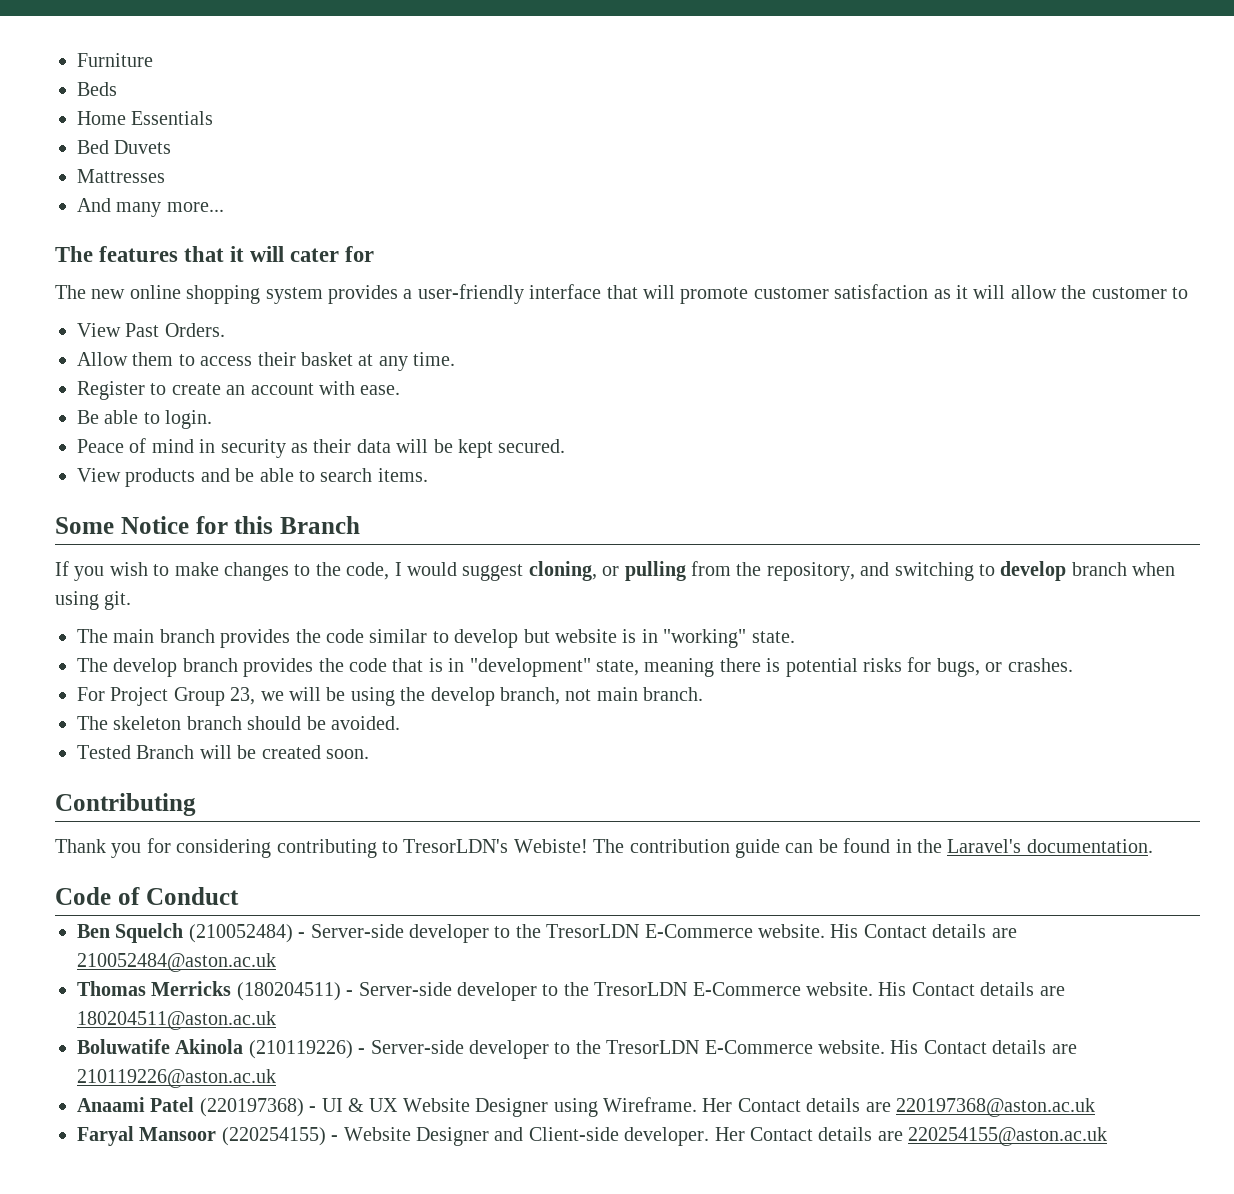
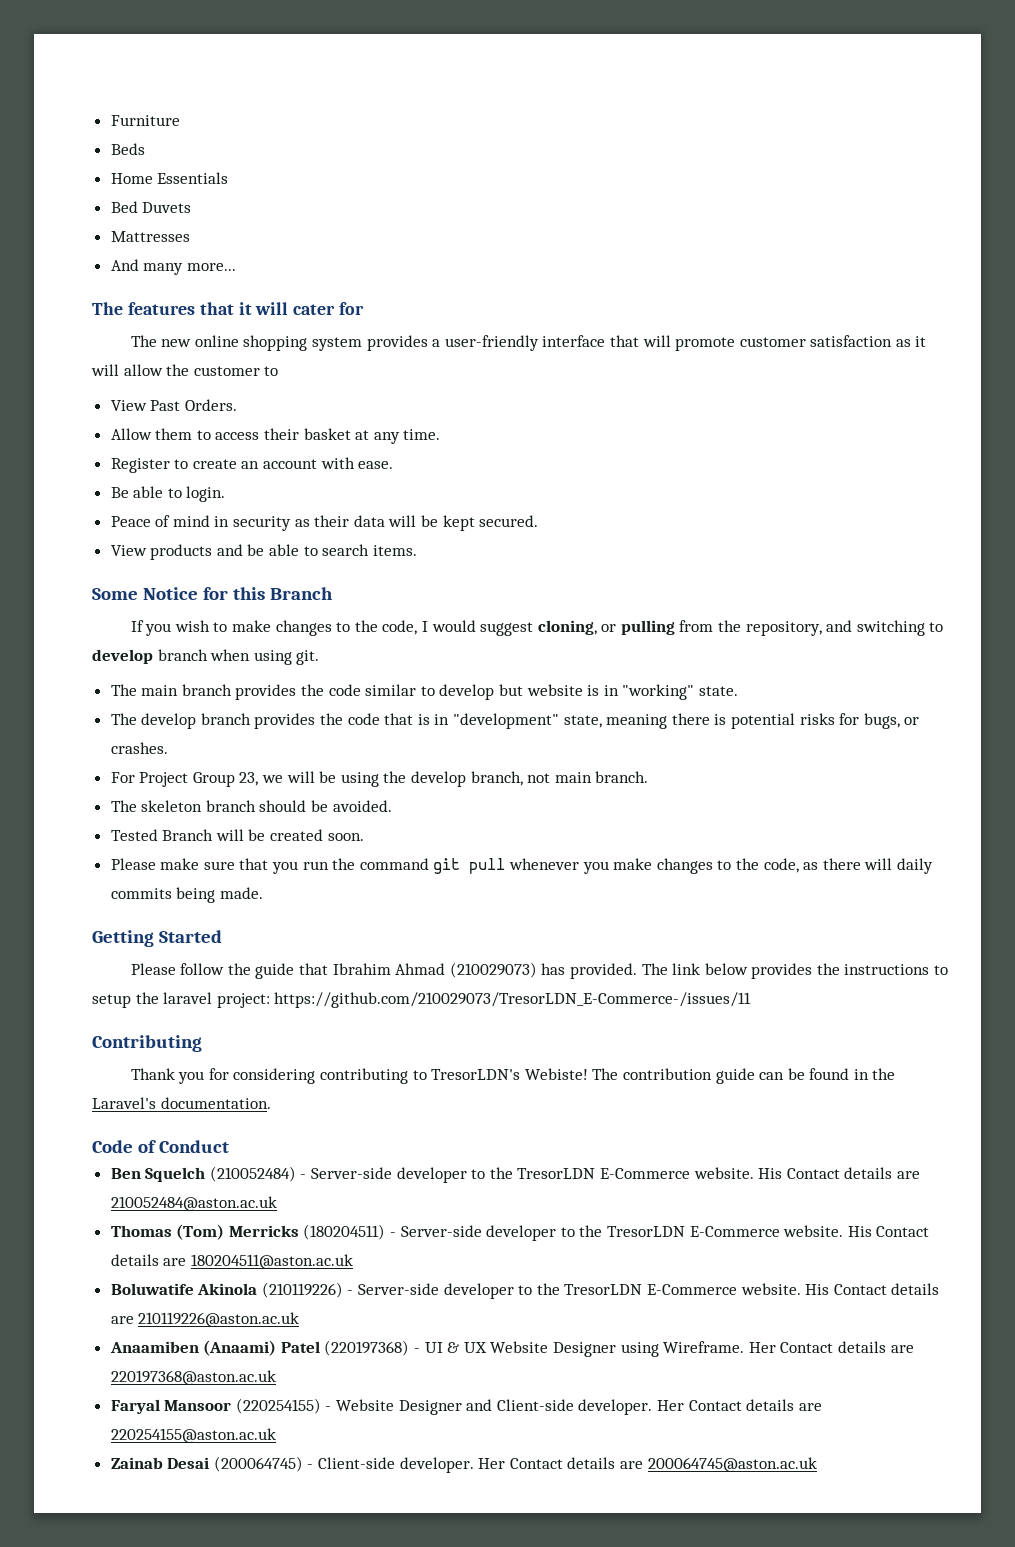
+ Please make sure that you run the command git pull whenever you make changes to the code, as there will daily commits being made.
+ Getting Started
+ Please follow the guide that Ibrahim Ahmad (210029073) has provided. The link below provides the instructions to setup the laravel project: https://github.com/210029073/TresorLDN_E-Commerce-/issues/11
- Thomas Merricks (180204511) - Server-side developer to the TresorLDN E-Commerce website.
+ Thomas (Tom) Merricks (180204511) - Server-side developer to the TresorLDN E-Commerce website.
- Anaami Patel (220197368) - UI & UX Website Designer using Wireframe.
+ Anaamiben (Anaami) Patel (220197368) - UI & UX Website Designer using Wireframe.
+ Zainab Desai (200064745) - Client-side developer. Her Contact details are 200064745@aston.ac.uk

